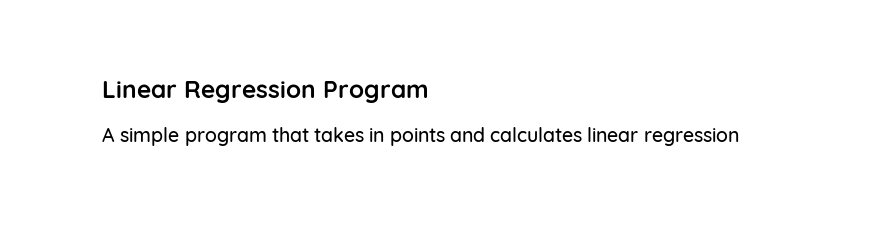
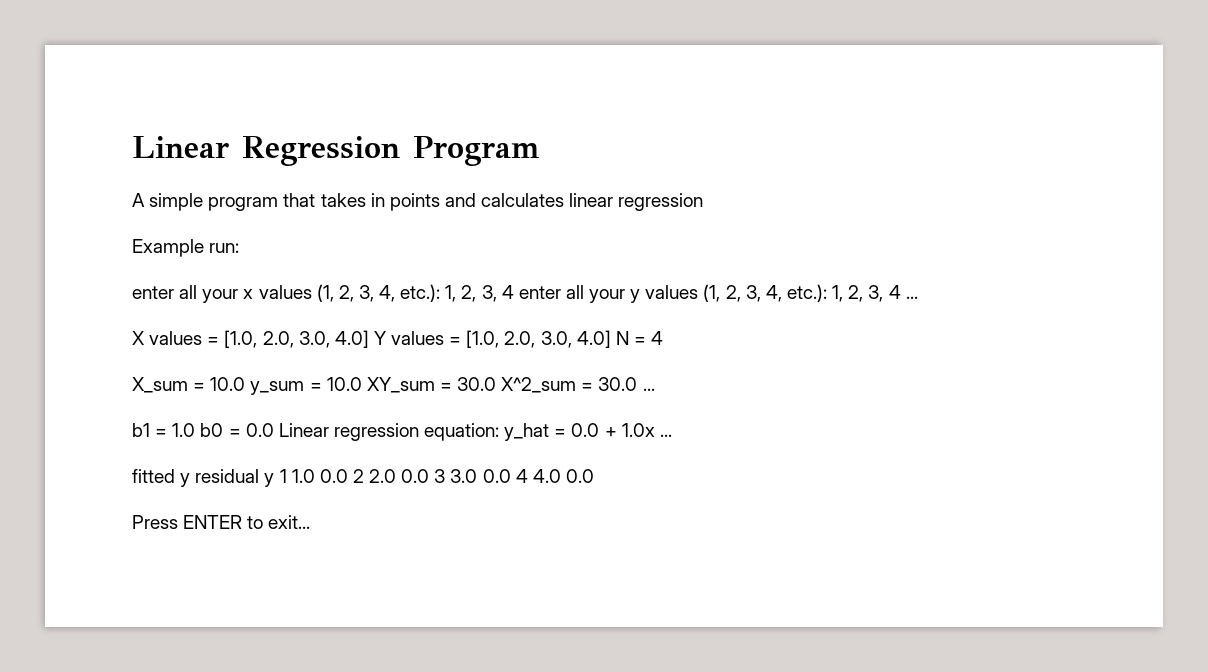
+ Example run:
+ enter all your x values (1, 2, 3, 4, etc.): 1, 2, 3, 4 enter all your y values (1, 2, 3, 4, etc.): 1, 2, 3, 4 ...
+ X values = [1.0, 2.0, 3.0, 4.0] Y values = [1.0, 2.0, 3.0, 4.0] N = 4
+ X_sum = 10.0 y_sum = 10.0 XY_sum = 30.0 X^2_sum = 30.0 ...
+ b1 = 1.0 b0 = 0.0 Linear regression equation: y_hat = 0.0 + 1.0x ...
+ fitted y residual y 1 1.0 0.0 2 2.0 0.0 3 3.0 0.0 4 4.0 0.0
+ Press ENTER to exit...

